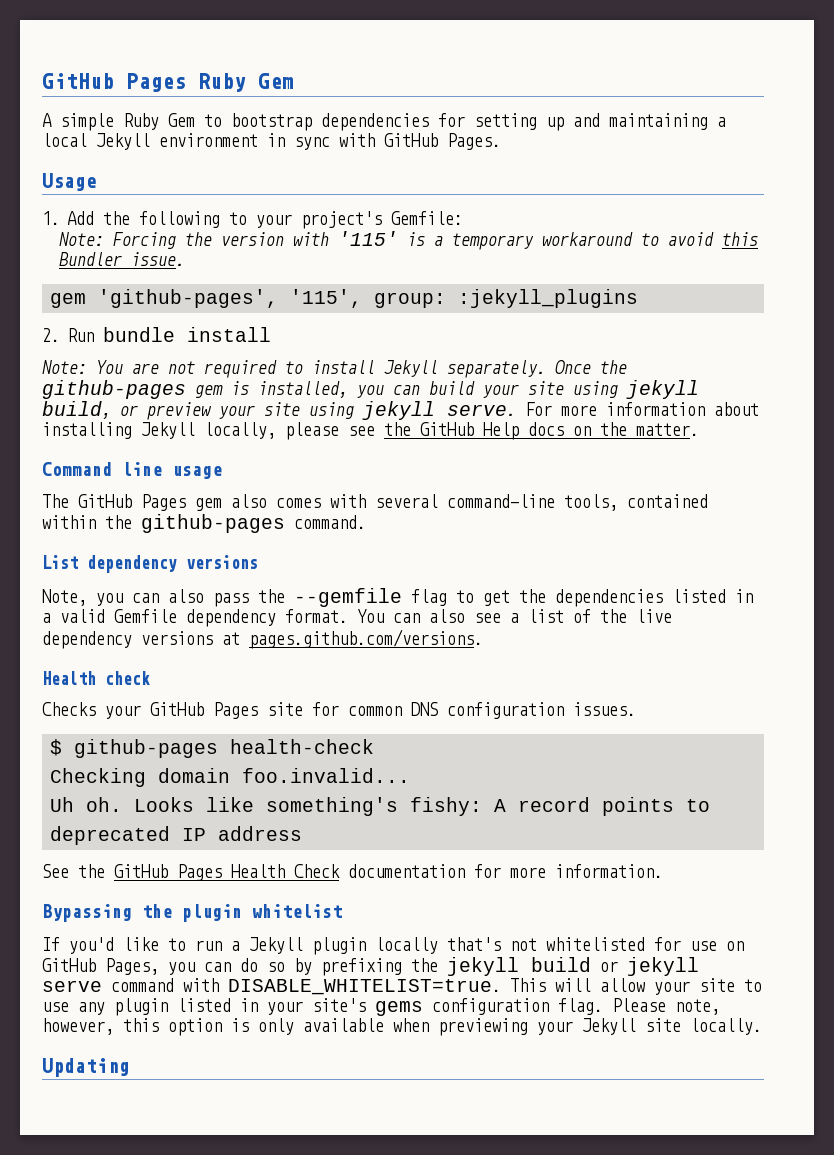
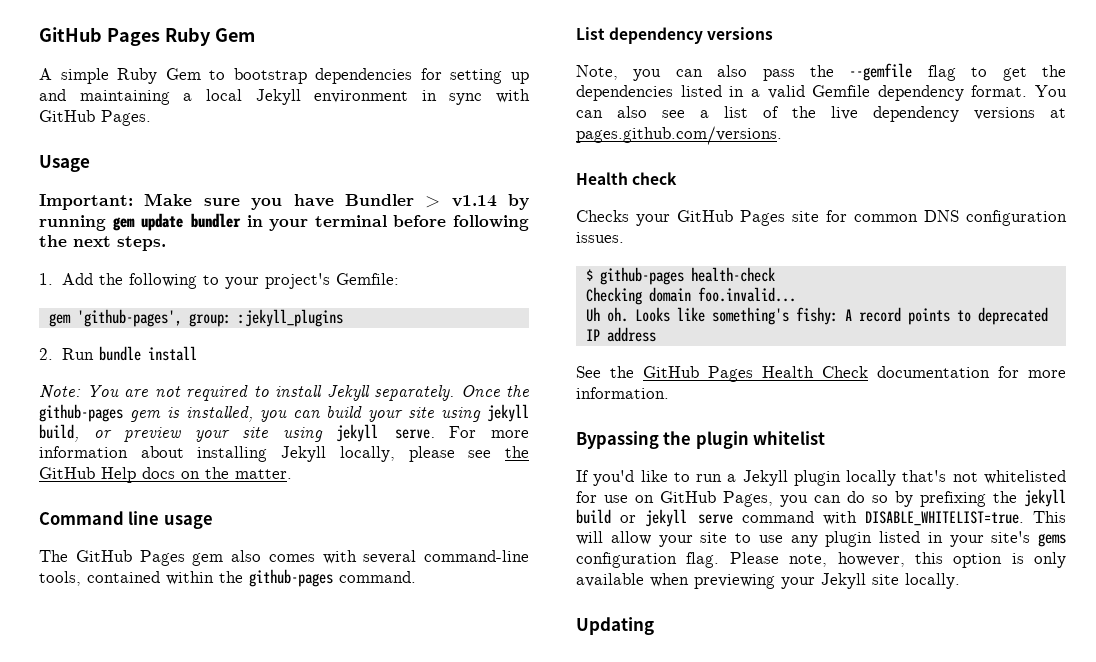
+ Important: Make sure you have Bundler > v1.14 by running gem update bundler in your terminal before following the next steps.
- Note: Forcing the version with '115' is a temporary workaround to avoid this Bundler issue.
- gem 'github-pages', '115', group: :jekyll_plugins
+ gem 'github-pages', group: :jekyll_plugins

